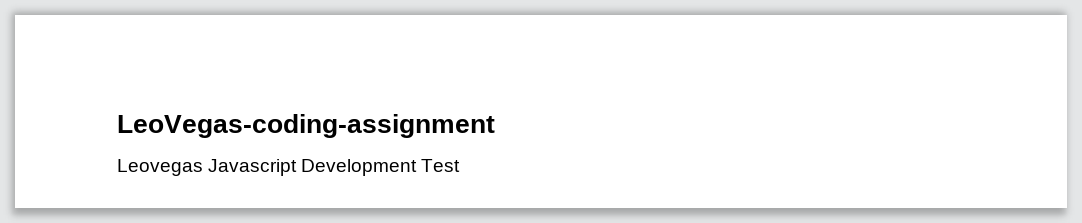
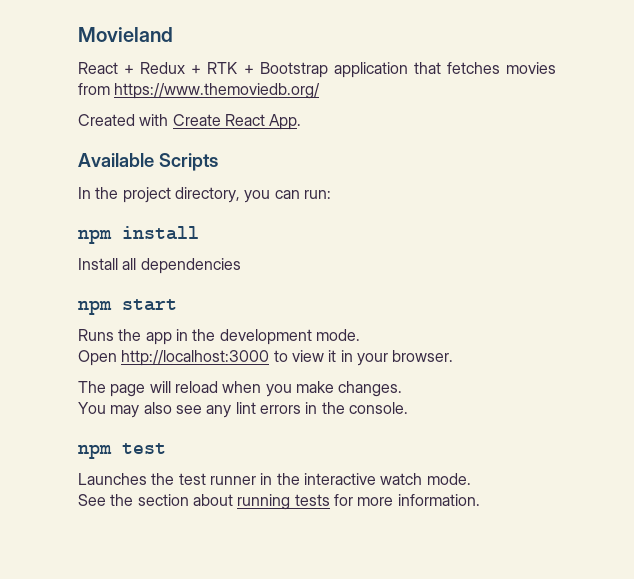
- LeoVegas-coding-assignment
- Leovegas Javascript Development Test
+ Movieland
+ React + Redux + RTK + Bootstrap application that fetches movies from https://www.themoviedb.org/
+ Created with Create React App.
+ Available Scripts
+ In the project directory, you can run:
+ npm install
+ Install all dependencies
+ npm start
+ Runs the app in the development mode.
+ Open http://localhost:3000 to view it in your browser.
+ The page will reload when you make changes.
+ You may also see any lint errors in the console.
+ npm test
+ Launches the test runner in the interactive watch mode.
+ See the section about running tests for more information.

